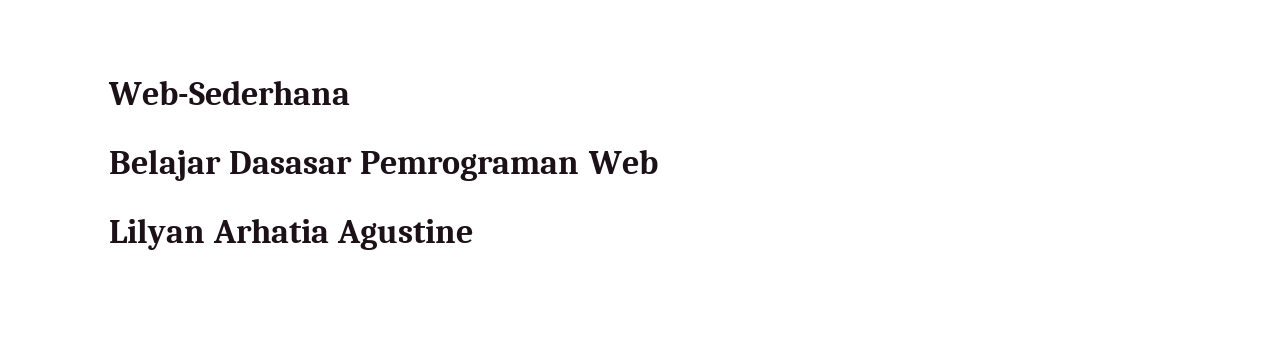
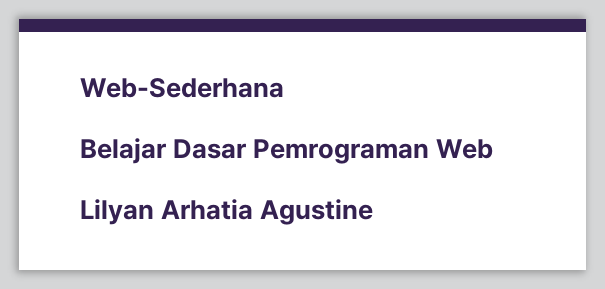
- Belajar Dasasar Pemrograman Web
+ Belajar Dasar Pemrograman Web

